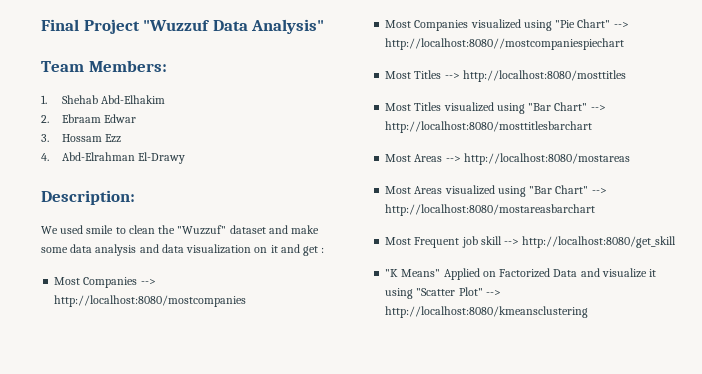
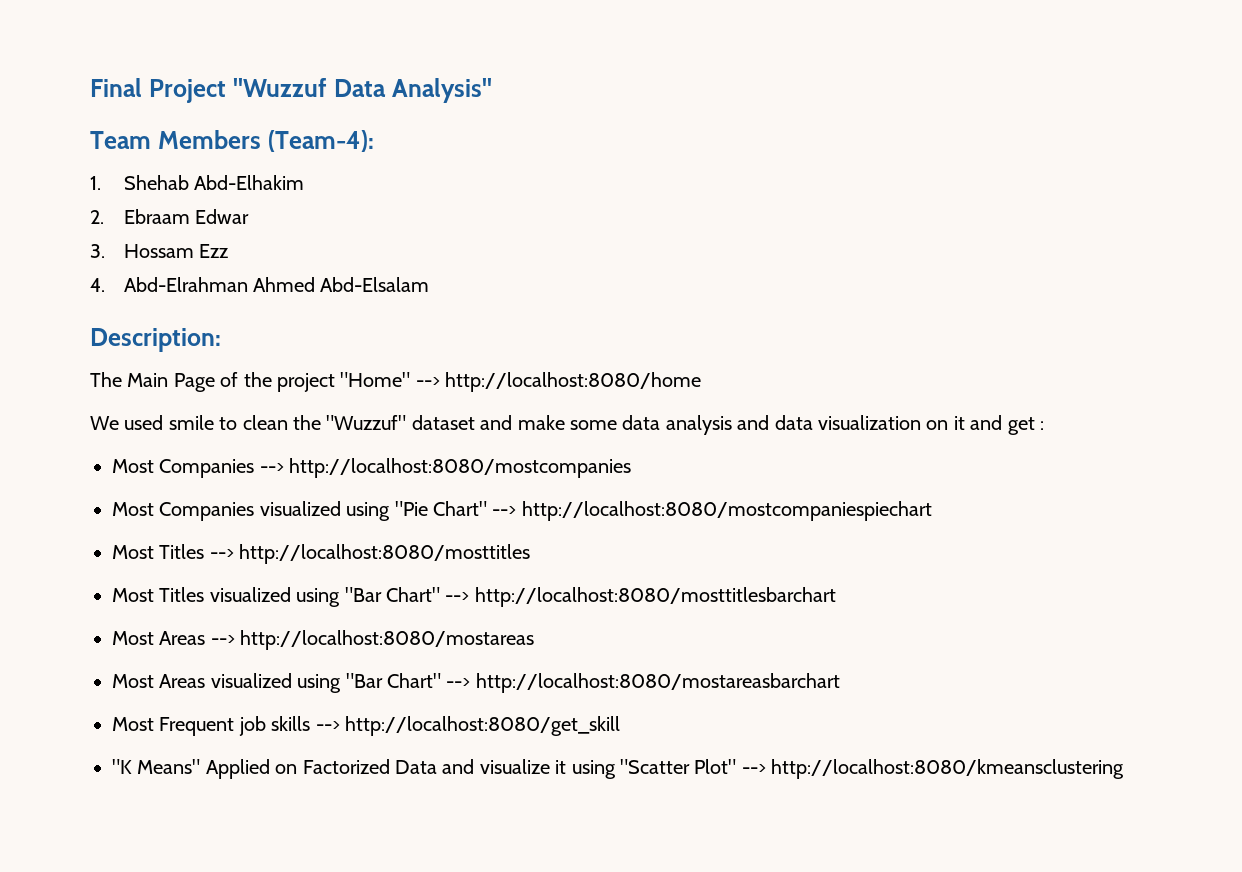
- Team Members:
+ Team Members (Team-4):
- 4. Abd-Elrahman El-Drawy
+ 4. Abd-Elrahman Ahmed Abd-Elsalam
+ The Main Page of the project "Home" --> http://localhost:8080/home
- Most Companies visualized using "Pie Chart" --> http://localhost:8080//mostcompaniespiechart
+ Most Companies visualized using "Pie Chart" --> http://localhost:8080/mostcompaniespiechart
- Most Frequent job skill --> http://localhost:8080/get_skill
+ Most Frequent job skills --> http://localhost:8080/get_skill

